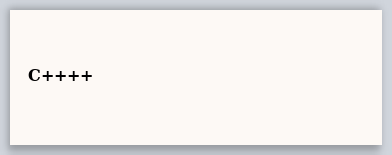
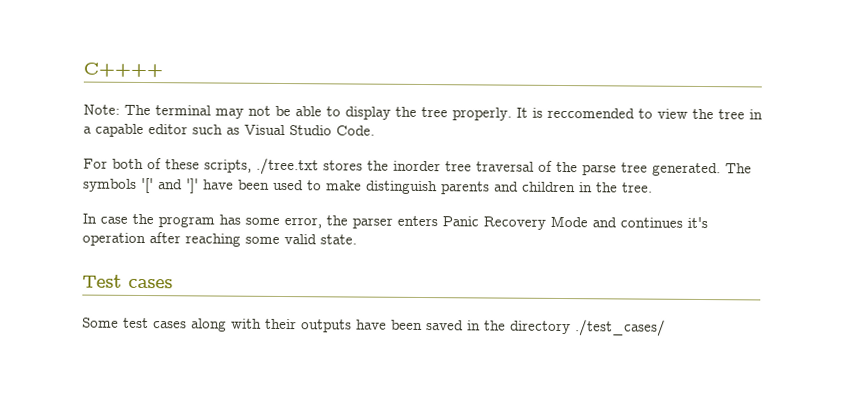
+ Note: The terminal may not be able to display the tree properly. It is reccomended to view the tree in a capable editor such as Visual Studio Code.
+ For both of these scripts, ./tree.txt stores the inorder tree traversal of the parse tree generated. The symbols '[' and ']' have been used to make distinguish parents and children in the tree.
+ In case the program has some error, the parser enters Panic Recovery Mode and continues it's operation after reaching some valid state.
+ Test cases
+ Some test cases along with their outputs have been saved in the directory ./test_cases/

